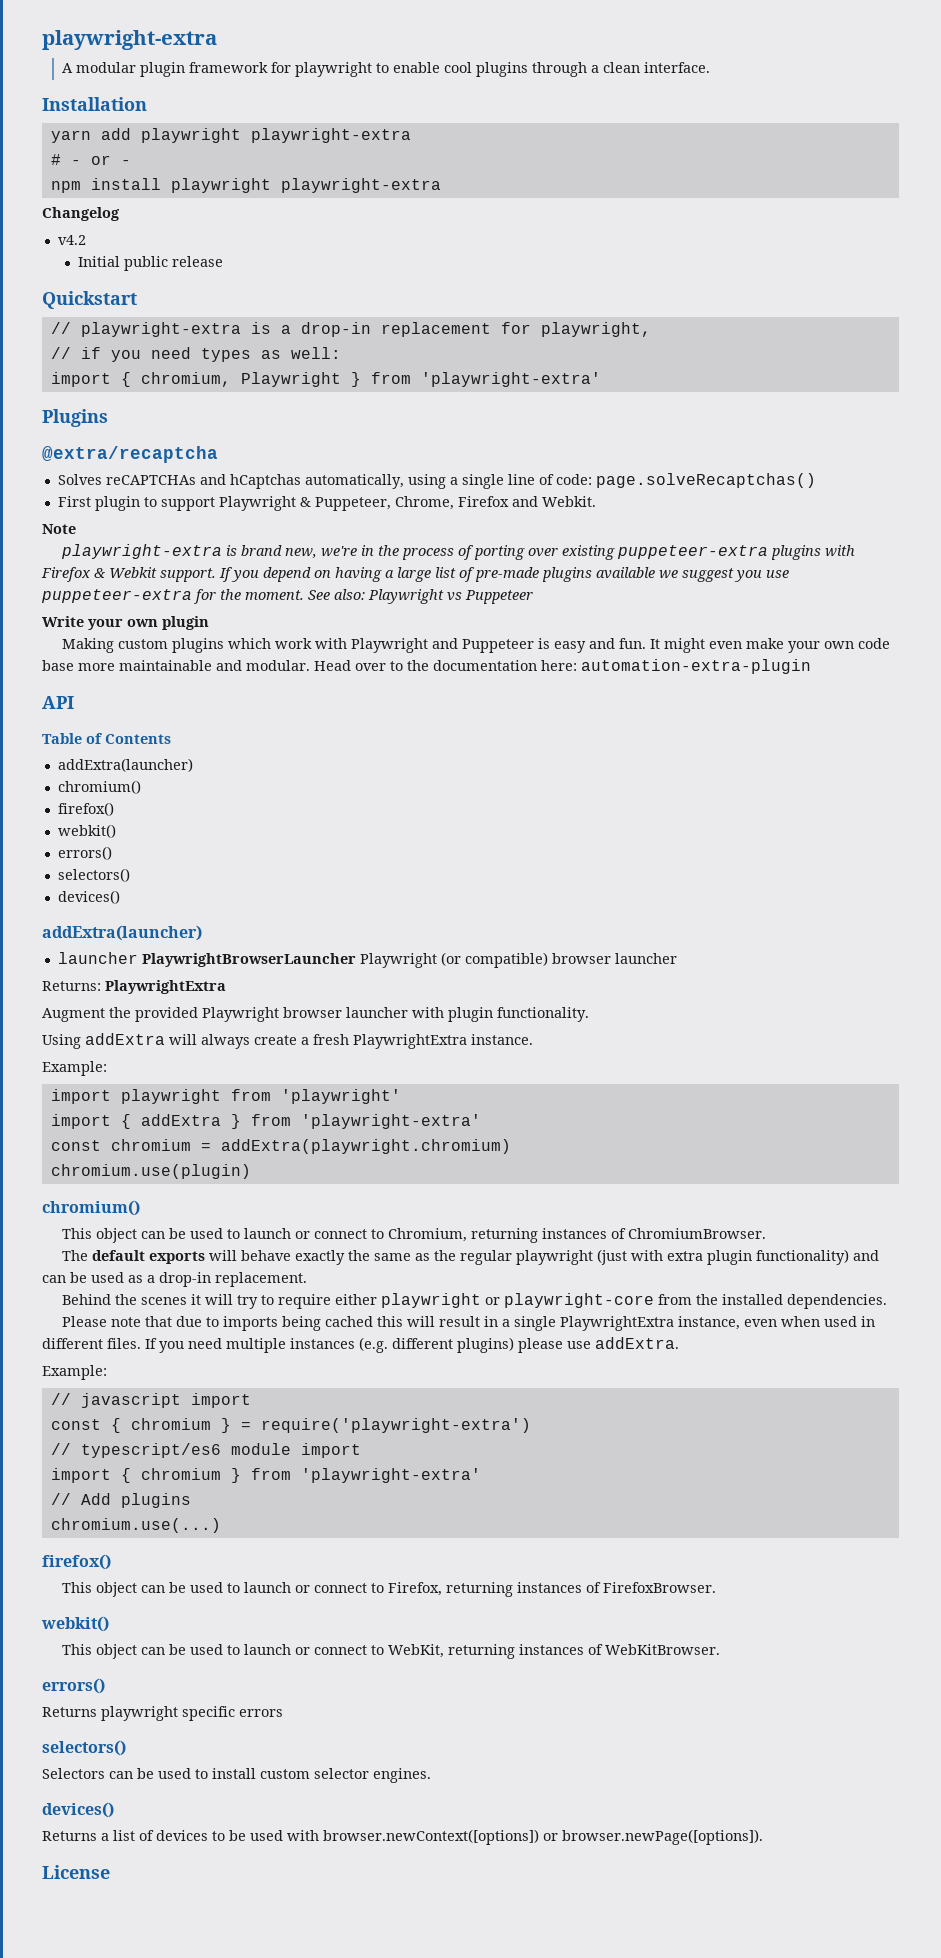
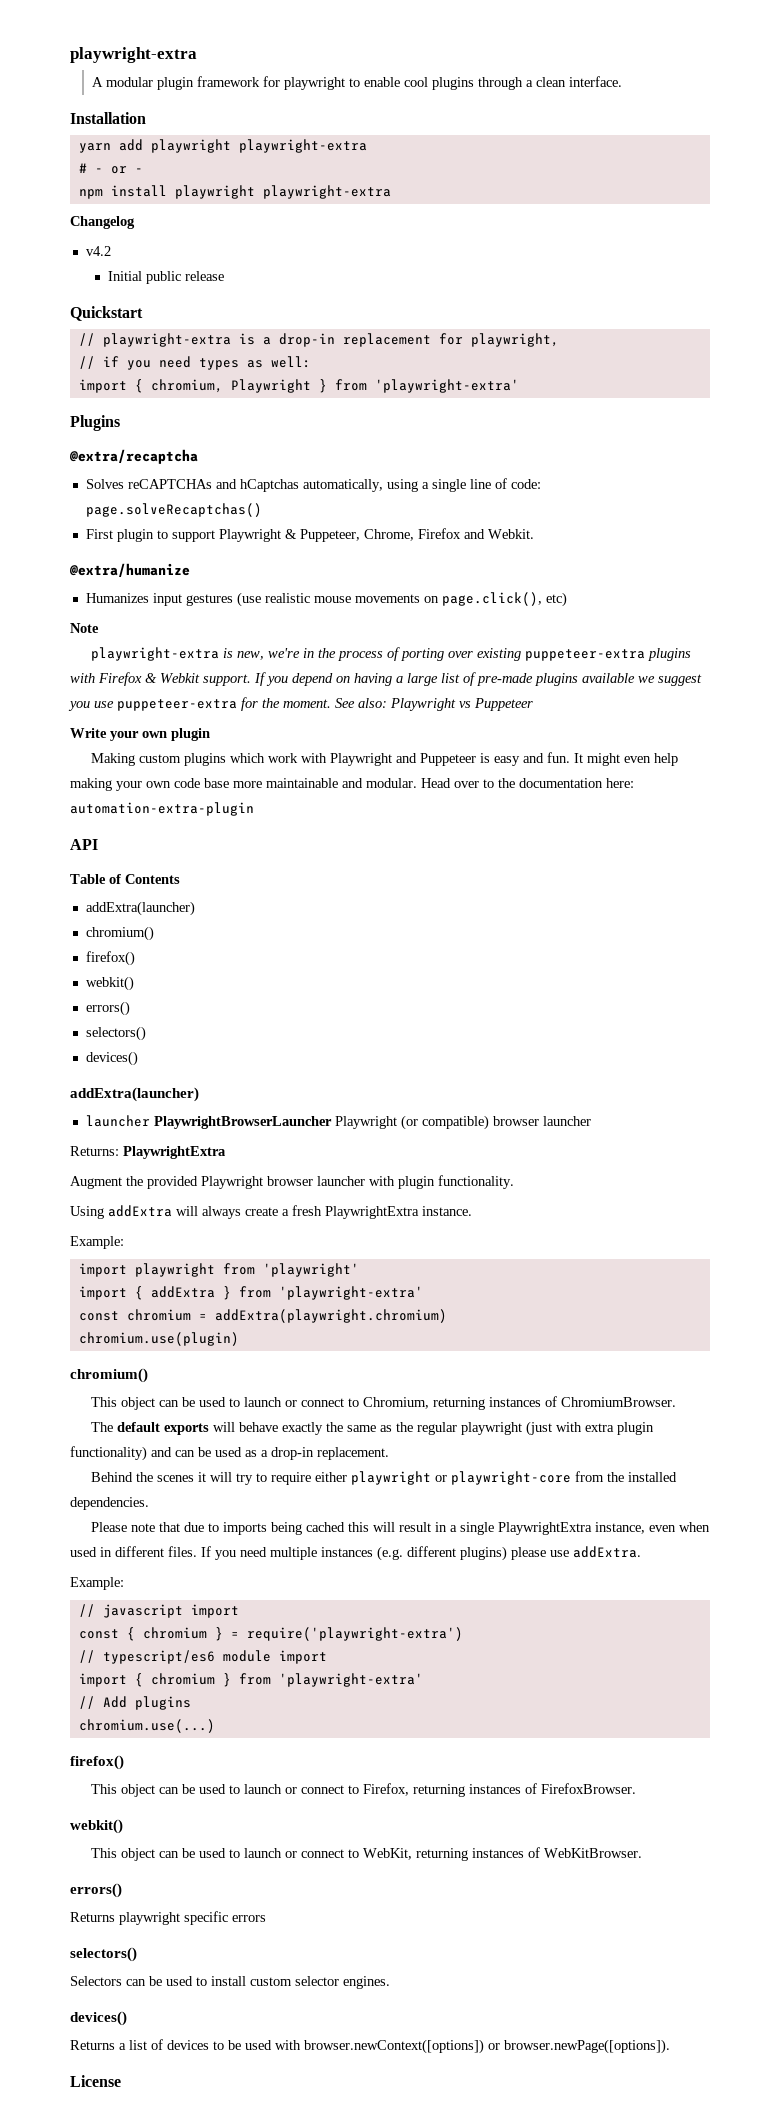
+ @extra/humanize
+ Humanizes input gestures (use realistic mouse movements on page.click(), etc)
- playwright-extra is brand new, we're in the process of porting over existing puppeteer-extra plugins with Firefox & Webkit support.
+ playwright-extra is new, we're in the process of porting over existing puppeteer-extra plugins with Firefox & Webkit support.
- It might even make your own code base more maintainable and modular.
+ It might even help making your own code base more maintainable and modular.

